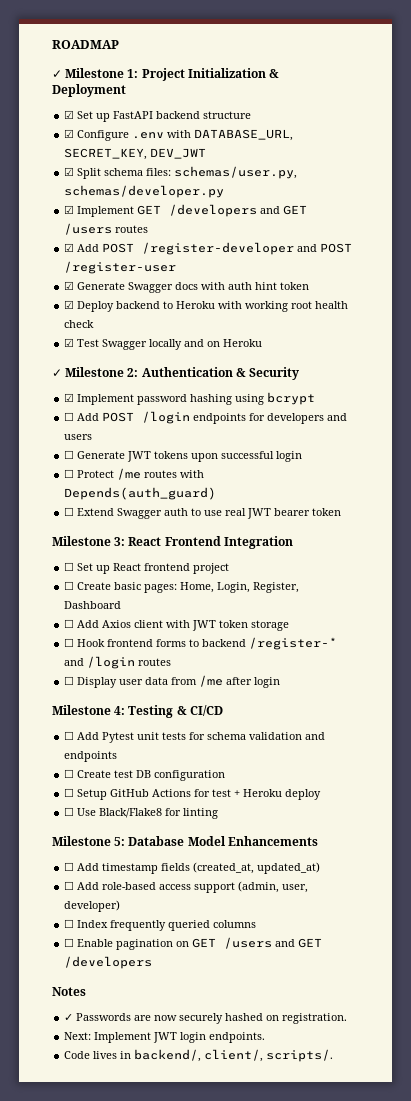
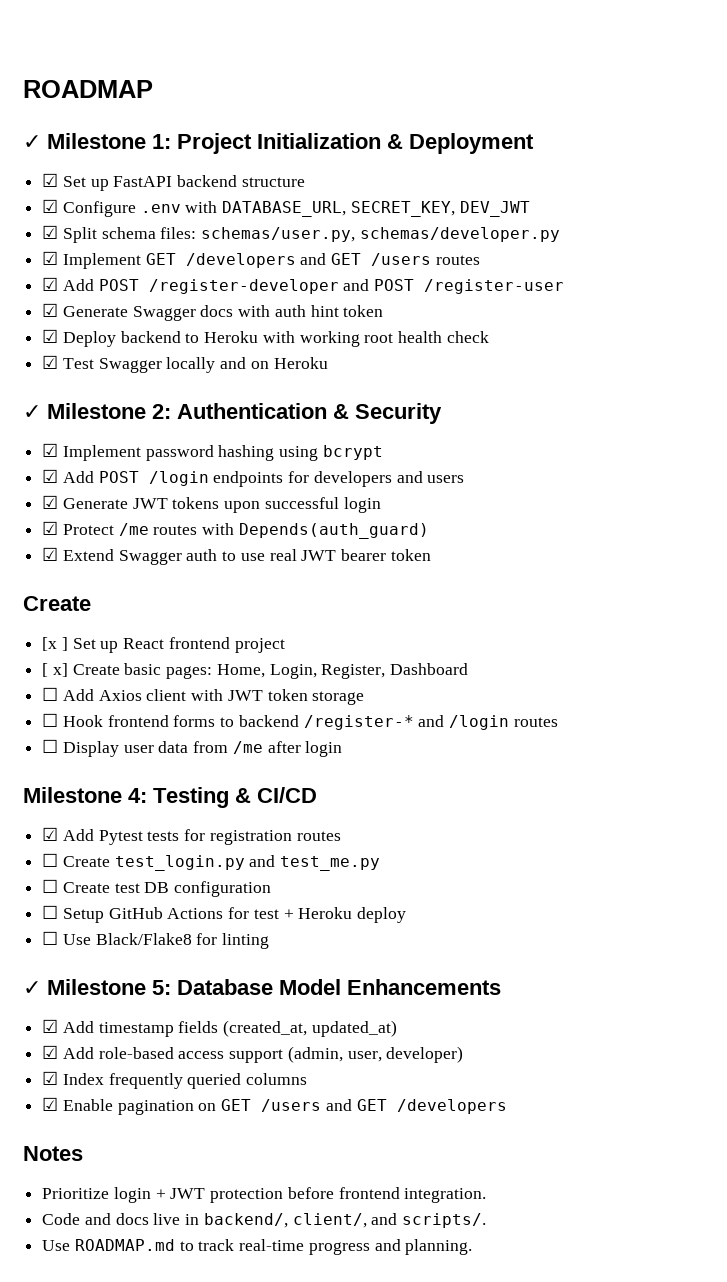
- ☐ Add POST /login endpoints for developers and users
+ ☑ Add POST /login endpoints for developers and users
- ☐ Generate JWT tokens upon successful login
+ ☑ Generate JWT tokens upon successful login
- ☐ Protect /me routes with Depends(auth_guard)
+ ☑ Protect /me routes with Depends(auth_guard)
- ☐ Extend Swagger auth to use real JWT bearer token
- Milestone 3: React Frontend Integration
- ☐ Set up React frontend project
+ ☑ Extend Swagger auth to use real JWT bearer token
+ Create
+ [x ] Set up React frontend project
- ☐ Create basic pages: Home, Login, Register, Dashboard
+ [ x] Create basic pages: Home, Login, Register, Dashboard
- ☐ Add Pytest unit tests for schema validation and endpoints
+ ☑ Add Pytest tests for registration routes
+ ☐ Create test_login.py and test_me.py
- Milestone 5: Database Model Enhancements
+ ✓ Milestone 5: Database Model Enhancements
- ☐ Add timestamp fields (created_at, updated_at)
+ ☑ Add timestamp fields (created_at, updated_at)
- ☐ Add role-based access support (admin, user, developer)
+ ☑ Add role-based access support (admin, user, developer)
- ☐ Index frequently queried columns
+ ☑ Index frequently queried columns
- ☐ Enable pagination on GET /users and GET /developers
+ ☑ Enable pagination on GET /users and GET /developers
- ✓ Passwords are now securely hashed on registration.
- Next: Implement JWT login endpoints.
- Code lives in backend/, client/, scripts/.
+ Prioritize login + JWT protection before frontend integration.
+ Code and docs live in backend/, client/, and scripts/.
+ Use ROADMAP.md to track real-time progress and planning.

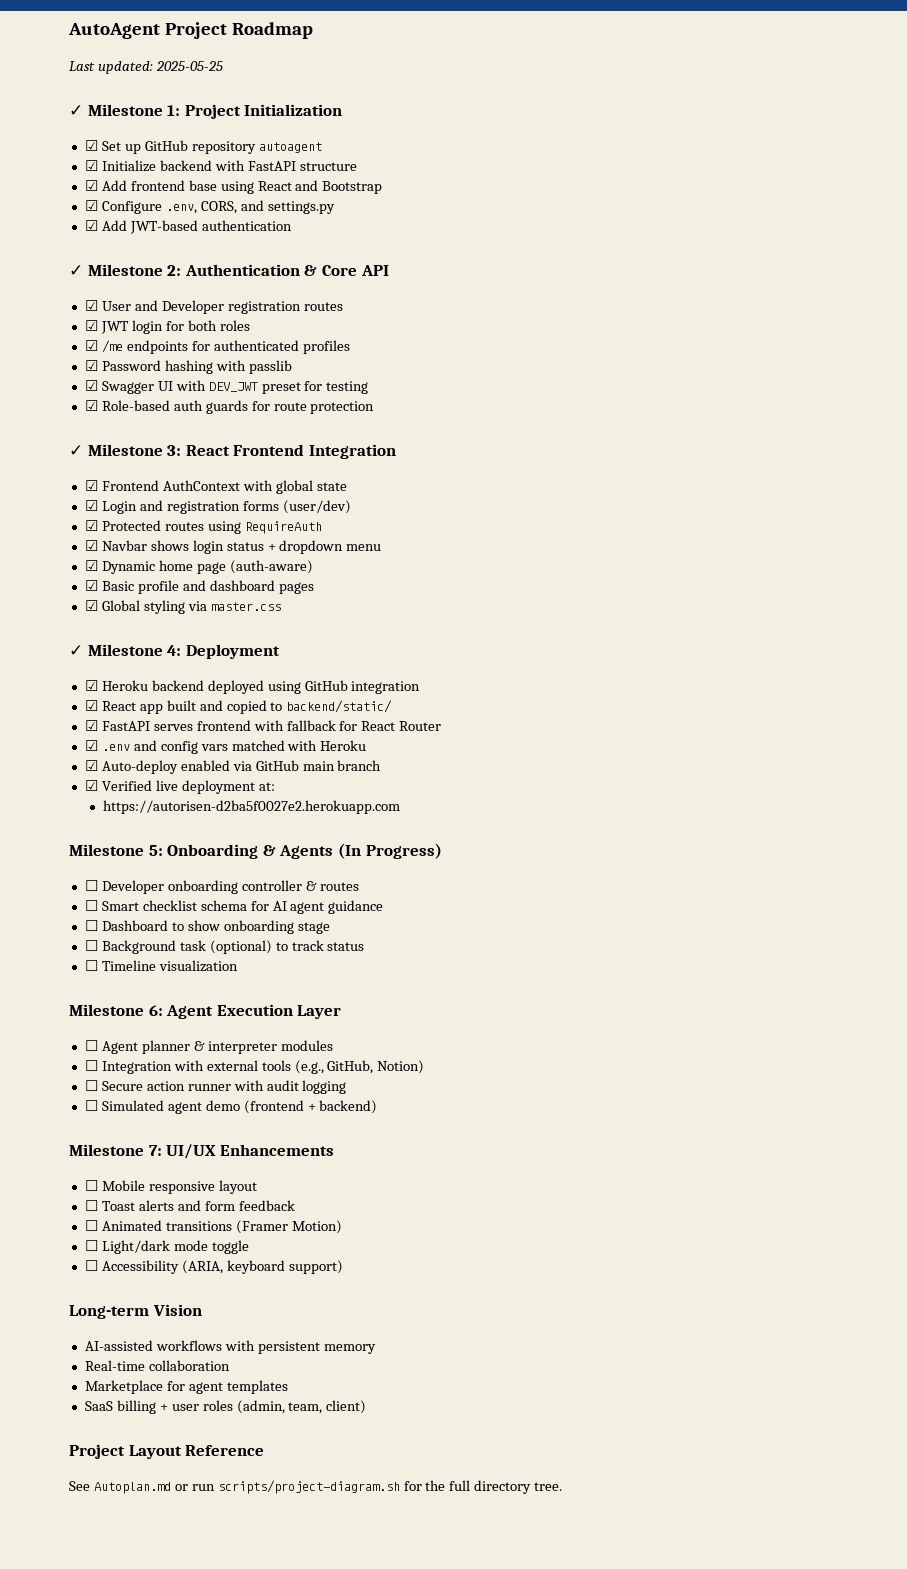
- ROADMAP
+ AutoAgent Project Roadmap
+ Last updated: 2025-05-25
- ✓ Milestone 1: Project Initialization & Deployment
+ ✓ Milestone 1: Project Initialization
- ☑ Set up FastAPI backend structure
- ☑ Configure .env with DATABASE_URL, SECRET_KEY, DEV_JWT
- ☑ Split schema files: schemas/user.py, schemas/developer.py
- ☑ Implement GET /developers and GET /users routes
- ☑ Add POST /register-developer and POST /register-user
- ☑ Generate Swagger docs with auth hint token
- ☑ Deploy backend to Heroku with working root health check
- ☑ Test Swagger locally and on Heroku
+ ☑ Set up GitHub repository autoagent
+ ☑ Initialize backend with FastAPI structure
+ ☑ Add frontend base using React and Bootstrap
+ ☑ Configure .env, CORS, and settings.py
+ ☑ Add JWT-based authentication
- ✓ Milestone 2: Authentication & Security
- ☑ Implement password hashing using bcrypt
- ☑ Add POST /login endpoints for developers and users
- ☑ Generate JWT tokens upon successful login
- ☑ Protect /me routes with Depends(auth_guard)
- ☑ Extend Swagger auth to use real JWT bearer token
- Create
- [x ] Set up React frontend project
- [ x] Create basic pages: Home, Login, Register, Dashboard
- ☐ Add Axios client with JWT token storage
- ☐ Hook frontend forms to backend /register-* and /login routes
- ☐ Display user data from /me after login
- Milestone 4: Testing & CI/CD
- ☑ Add Pytest tests for registration routes
- ☐ Create test_login.py and test_me.py
- ☐ Create test DB configuration
- ☐ Setup GitHub Actions for test + Heroku deploy
- ☐ Use Black/Flake8 for linting
- ✓ Milestone 5: Database Model Enhancements
- ☑ Add timestamp fields (created_at, updated_at)
- ☑ Add role-based access support (admin, user, developer)
- ☑ Index frequently queried columns
- ☑ Enable pagination on GET /users and GET /developers
- Notes
- Prioritize login + JWT protection before frontend integration.
- Code and docs live in backend/, client/, and scripts/.
- Use ROADMAP.md to track real-time progress and planning.
+ ✓ Milestone 2: Authentication & Core API
+ ☑ User and Developer registration routes
+ ☑ JWT login for both roles
+ ☑ /me endpoints for authenticated profiles
+ ☑ Password hashing with passlib
+ ☑ Swagger UI with DEV_JWT preset for testing
+ ☑ Role-based auth guards for route protection
+ ✓ Milestone 3: React Frontend Integration
+ ☑ Frontend AuthContext with global state
+ ☑ Login and registration forms (user/dev)
+ ☑ Protected routes using RequireAuth
+ ☑ Navbar shows login status + dropdown menu
+ ☑ Dynamic home page (auth-aware)
+ ☑ Basic profile and dashboard pages
+ ☑ Global styling via master.css
+ ✓ Milestone 4: Deployment
+ ☑ Heroku backend deployed using GitHub integration
+ ☑ React app built and copied to backend/static/
+ ☑ FastAPI serves frontend with fallback for React Router
+ ☑ .env and config vars matched with Heroku
+ ☑ Auto-deploy enabled via GitHub main branch
+ ☑ Verified live deployment at:
+ https://autorisen-d2ba5f0027e2.herokuapp.com
+ Milestone 5: Onboarding & Agents (In Progress)
+ ☐ Developer onboarding controller & routes
+ ☐ Smart checklist schema for AI agent guidance
+ ☐ Dashboard to show onboarding stage
+ ☐ Background task (optional) to track status
+ ☐ Timeline visualization
+ Milestone 6: Agent Execution Layer
+ ☐ Agent planner & interpreter modules
+ ☐ Integration with external tools (e.g., GitHub, Notion)
+ ☐ Secure action runner with audit logging
+ ☐ Simulated agent demo (frontend + backend)
+ Milestone 7: UI/UX Enhancements
+ ☐ Mobile responsive layout
+ ☐ Toast alerts and form feedback
+ ☐ Animated transitions (Framer Motion)
+ ☐ Light/dark mode toggle
+ ☐ Accessibility (ARIA, keyboard support)
+ Long-term Vision
+ AI-assisted workflows with persistent memory
+ Real-time collaboration
+ Marketplace for agent templates
+ SaaS billing + user roles (admin, team, client)
+ Project Layout Reference
+ See Autoplan.md or run scripts/project-diagram.sh for the full directory tree.

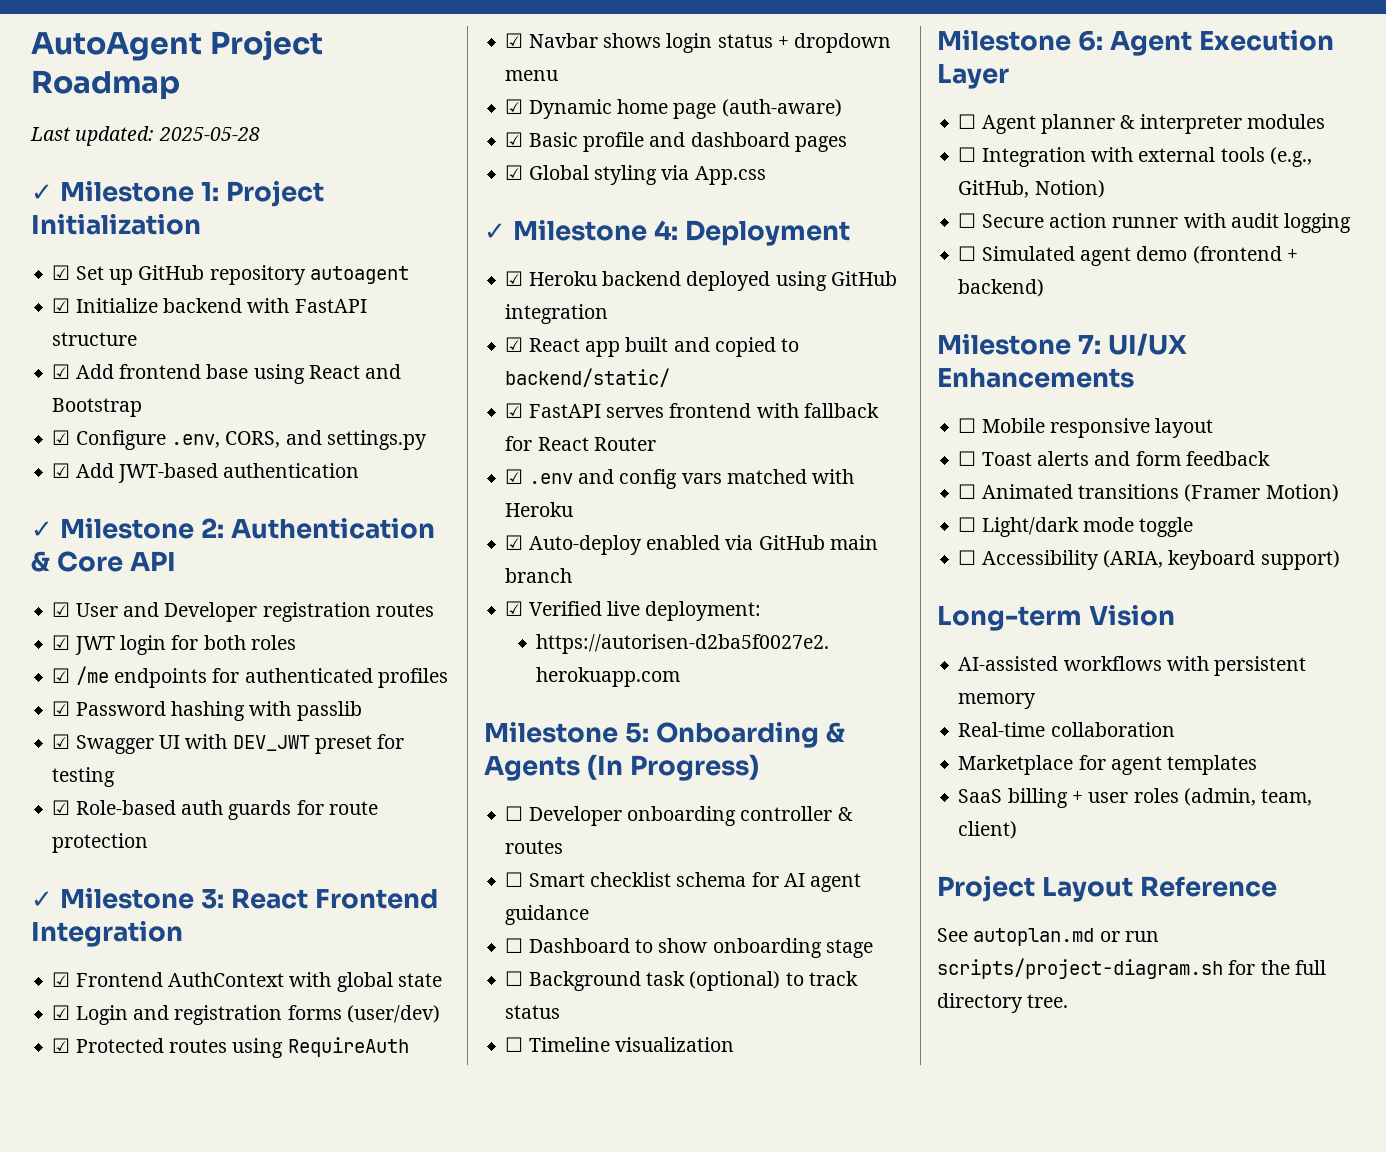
- Last updated: 2025-05-25
+ Last updated: 2025-05-28
- ☑ Global styling via master.css
+ ☑ Global styling via App.css
- ☑ Verified live deployment at:
+ ☑ Verified live deployment:
- See Autoplan.md or run scripts/project-diagram.sh for the full directory tree.
+ See autoplan.md or run scripts/project-diagram.sh for the full directory tree.

